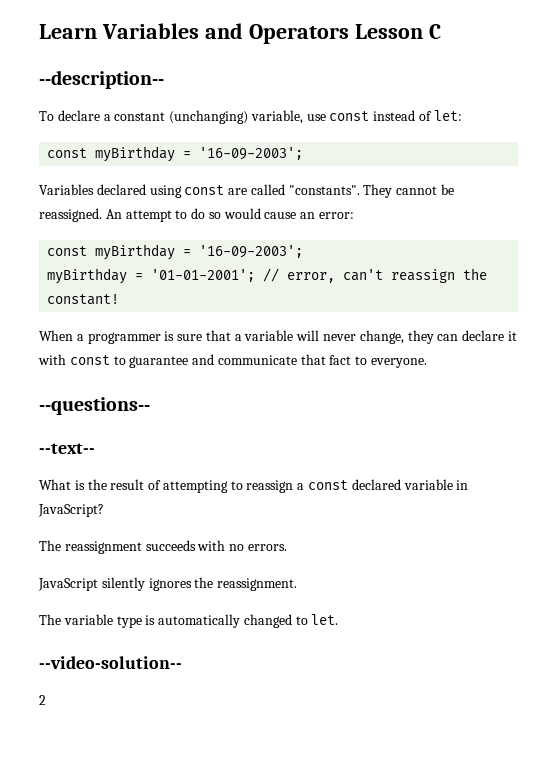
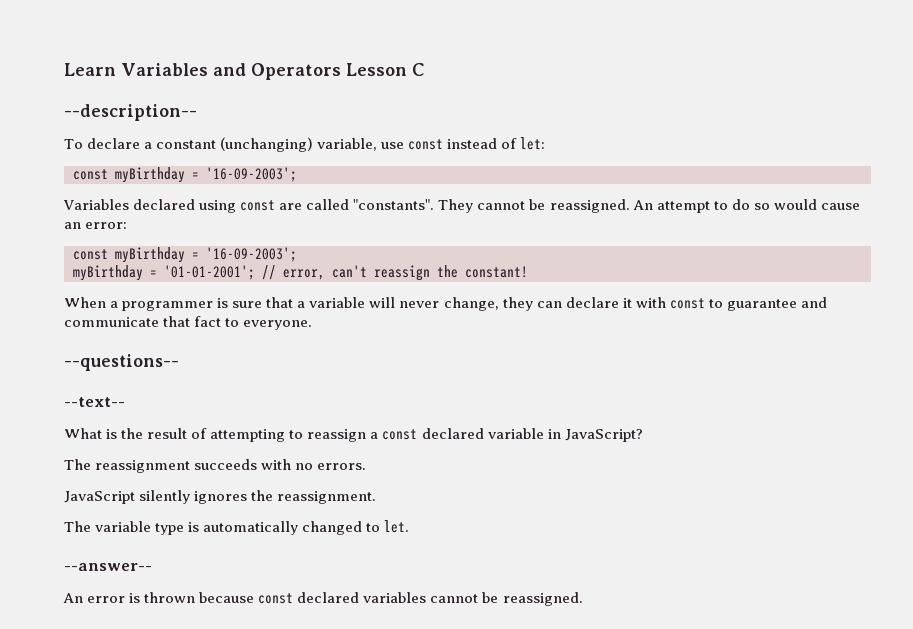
- --video-solution--
- 2
+ --answer--
+ An error is thrown because const declared variables cannot be reassigned.

